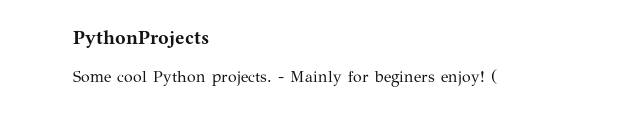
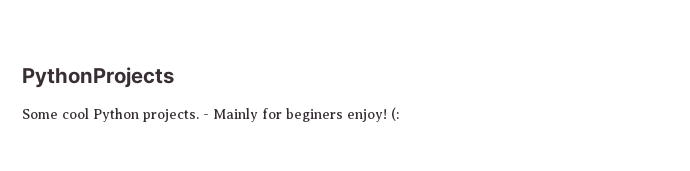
- (
+ (:

